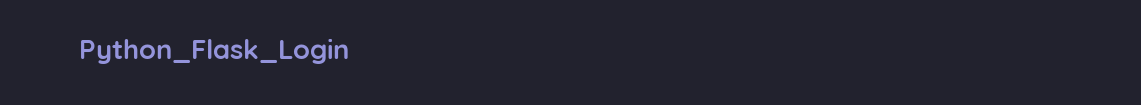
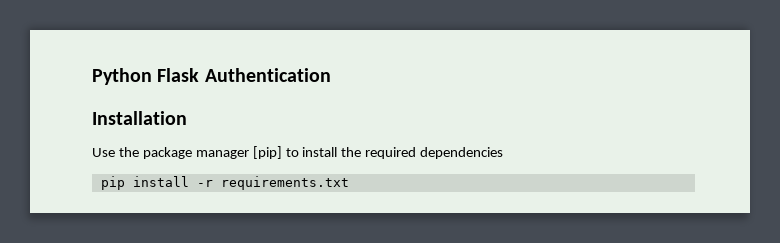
- Python_Flask_Login
+ Python Flask Authentication
+ Installation
+ Use the package manager [pip] to install the required dependencies
+ pip install -r requirements.txt

